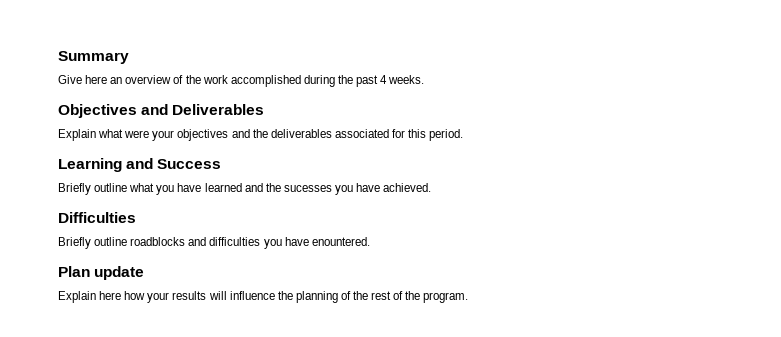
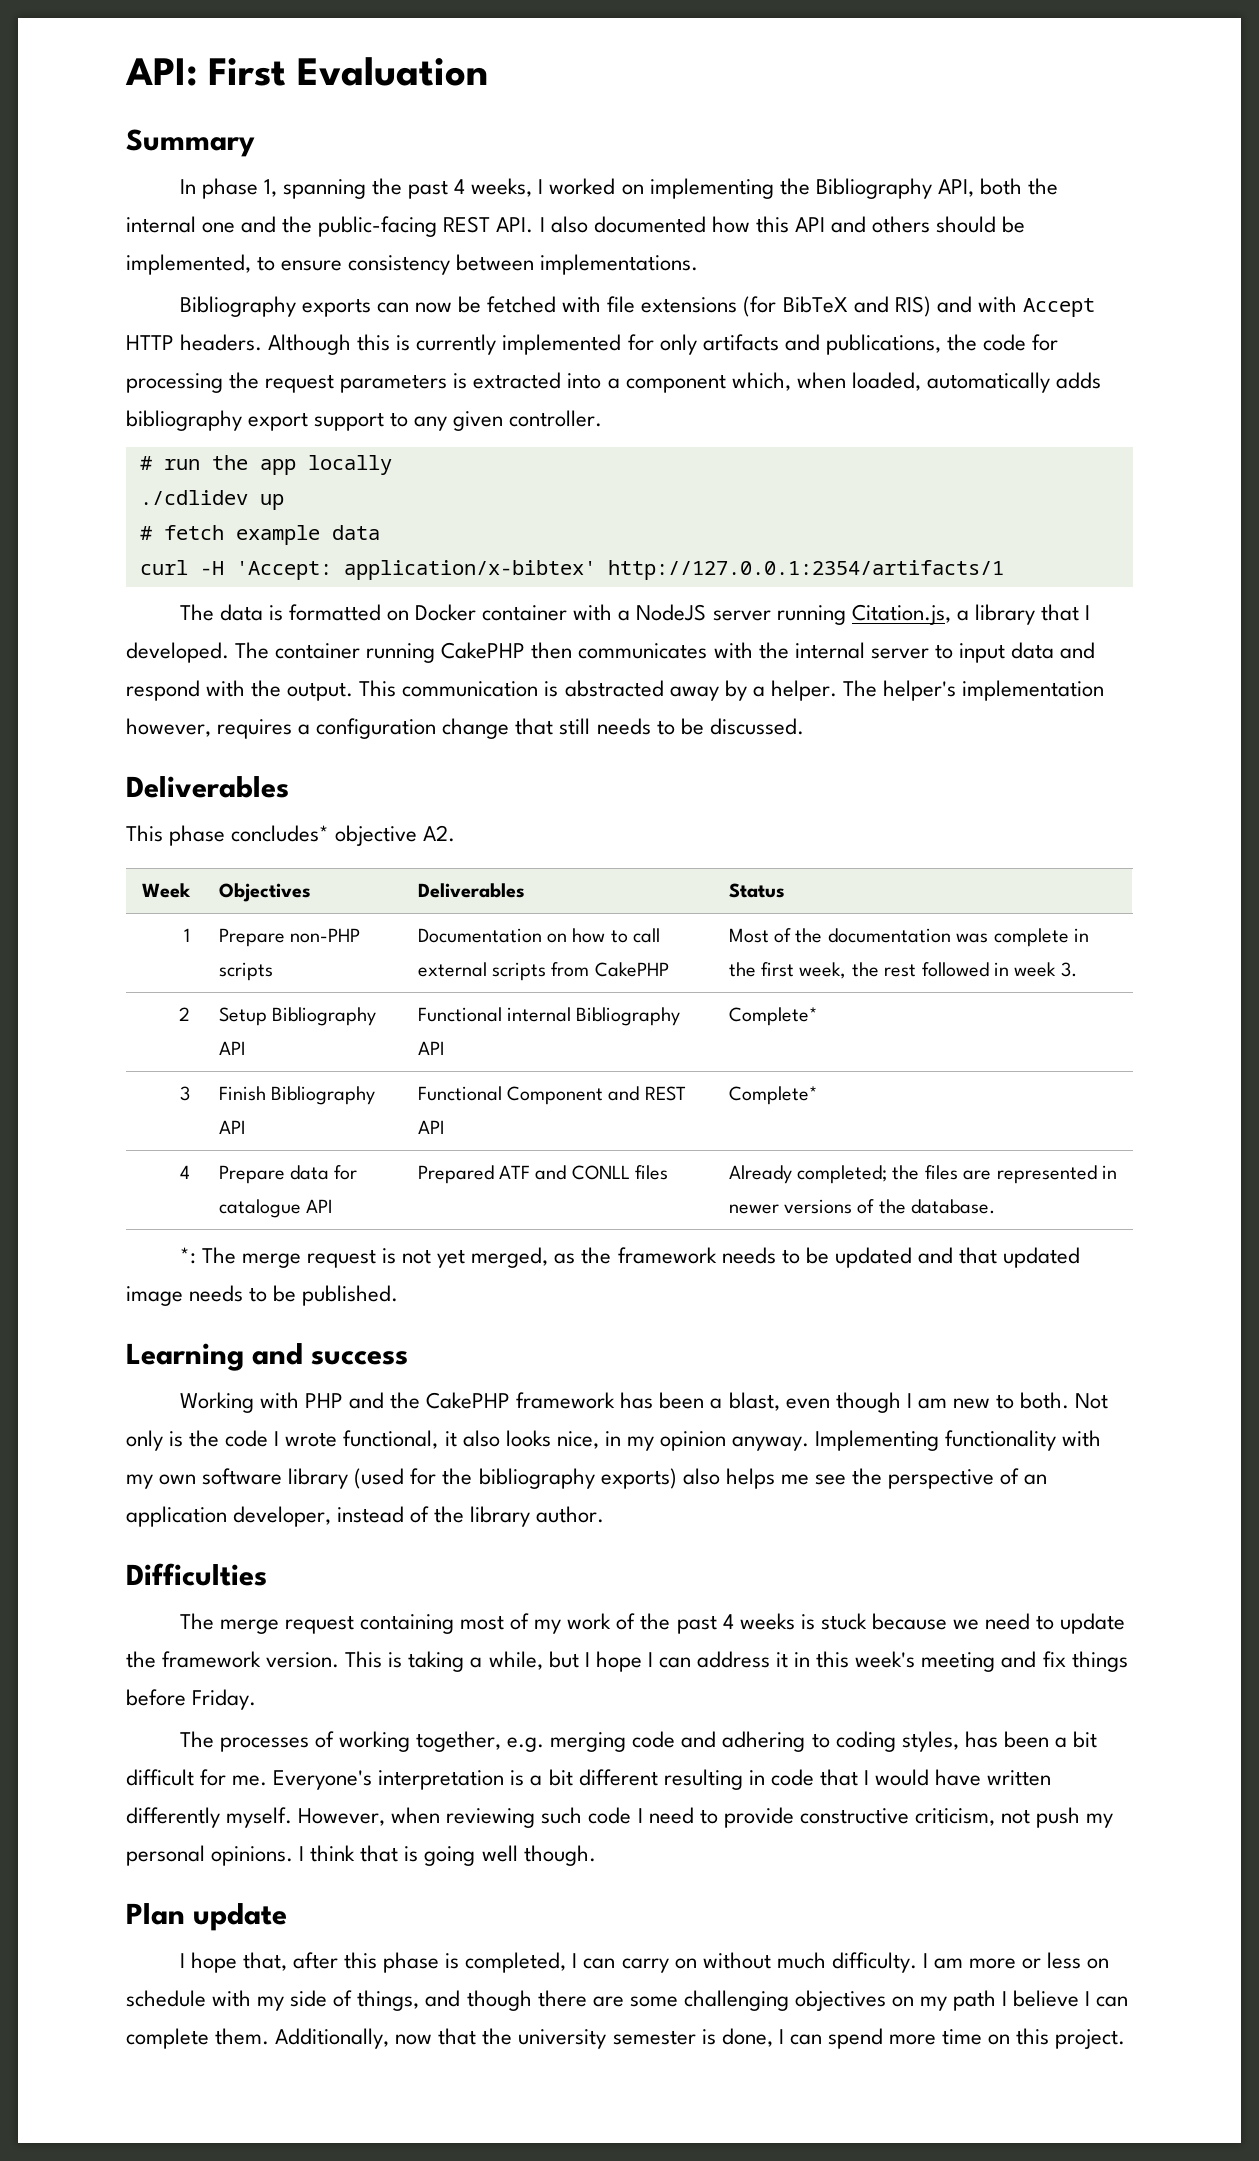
+ API: First Evaluation
  Summary
- Give here an overview of the work accomplished during the past 4 weeks.
- Objectives and Deliverables
- Explain what were your objectives and the deliverables associated for this period.
- Learning and Success
- Briefly outline what you have learned and the sucesses you have achieved.
+ In phase 1, spanning the past 4 weeks, I worked on implementing the Bibliography API, both the internal one and the public-facing REST API. I also documented how this API and others should be implemented, to ensure consistency between implementations.
+ Bibliography exports can now be fetched with file extensions (for BibTeX and RIS) and with Accept HTTP headers. Although this is currently implemented for only artifacts and publications, the code for processing the request parameters is extracted into a component which, when loaded, automatically adds bibliography export support to any given controller.
+ # run the app locally
+ ./cdlidev up
+ # fetch example data
+ curl -H 'Accept: application/x-bibtex' http://127.0.0.1:2354/artifacts/1
+ The data is formatted on Docker container with a NodeJS server running Citation.js, a library that I developed. The container running CakePHP then communicates with the internal server to input data and respond with the output. This communication is abstracted away by a helper. The helper's implementation however, requires a configuration change that still needs to be discussed.
+ Deliverables
+ This phase concludes* objective A2.
+ Week | Objectives | Deliverables | Status
+ 1 | Prepare non-PHP scripts | Documentation on how to call external scripts from CakePHP | Most of the documentation was complete in the first week, the rest followed in week 3.
+ 2 | Setup Bibliography API | Functional internal Bibliography API | Complete*
+ 3 | Finish Bibliography API | Functional Component and REST API | Complete*
+ 4 | Prepare data for catalogue API | Prepared ATF and CONLL files | Already completed; the files are represented in newer versions of the database.
+ *: The merge request is not yet merged, as the framework needs to be updated and that updated image needs to be published.
+ Learning and success
+ Working with PHP and the CakePHP framework has been a blast, even though I am new to both. Not only is the code I wrote functional, it also looks nice, in my opinion anyway. Implementing functionality with my own software library (used for the bibliography exports) also helps me see the perspective of an application developer, instead of the library author.
  Difficulties
- Briefly outline roadblocks and difficulties you have enountered.
+ The merge request containing most of my work of the past 4 weeks is stuck because we need to update the framework version. This is taking a while, but I hope I can address it in this week's meeting and fix things before Friday.
+ The processes of working together, e.g. merging code and adhering to coding styles, has been a bit difficult for me. Everyone's interpretation is a bit different resulting in code that I would have written differently myself. However, when reviewing such code I need to provide constructive criticism, not push my personal opinions. I think that is going well though.
  Plan update
- Explain here how your results will influence the planning of the rest of the program.
+ I hope that, after this phase is completed, I can carry on without much difficulty. I am more or less on schedule with my side of things, and though there are some challenging objectives on my path I believe I can complete them. Additionally, now that the university semester is done, I can spend more time on this project.

